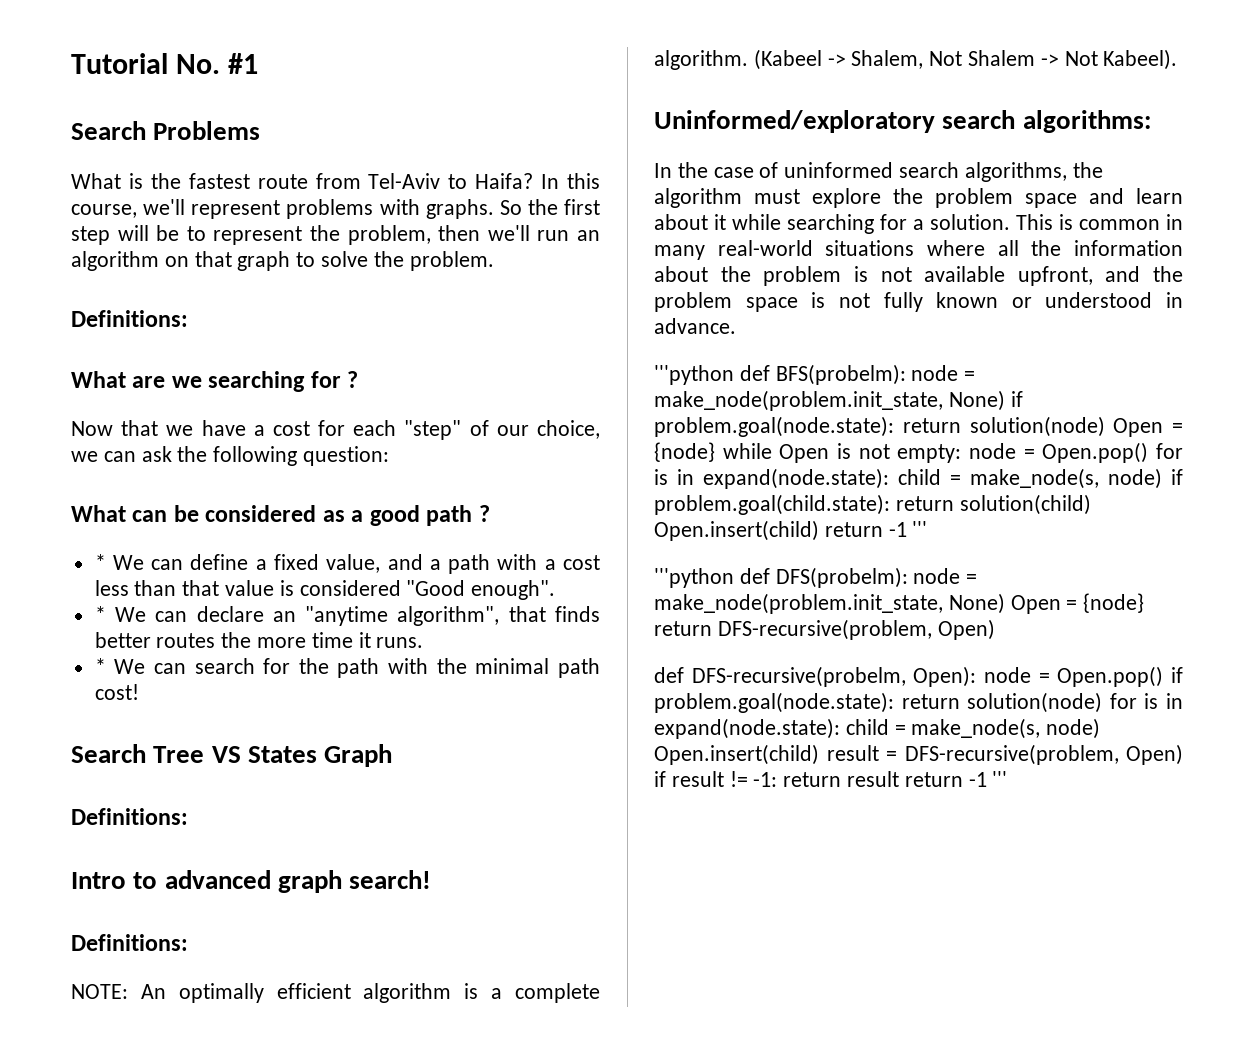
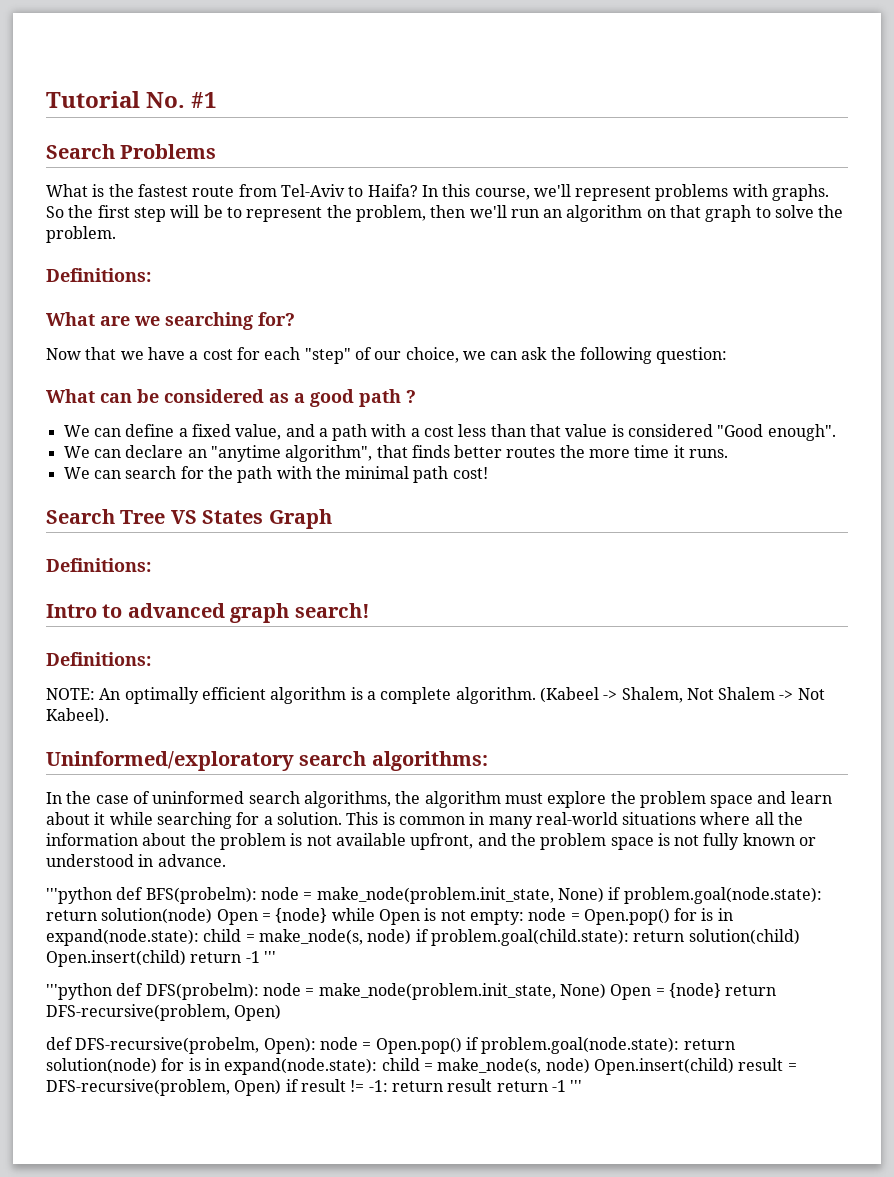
- What are we searching for ?
+ What are we searching for?
- * We can define a fixed value, and a path with a cost less than that value is considered "Good enough".
+ We can define a fixed value, and a path with a cost less than that value is considered "Good enough".
- * We can declare an "anytime algorithm", that finds better routes the more time it runs.
+ We can declare an "anytime algorithm", that finds better routes the more time it runs.
- * We can search for the path with the minimal path cost!
+ We can search for the path with the minimal path cost!

